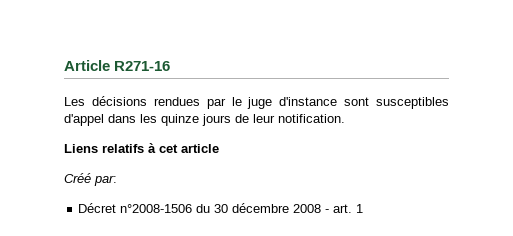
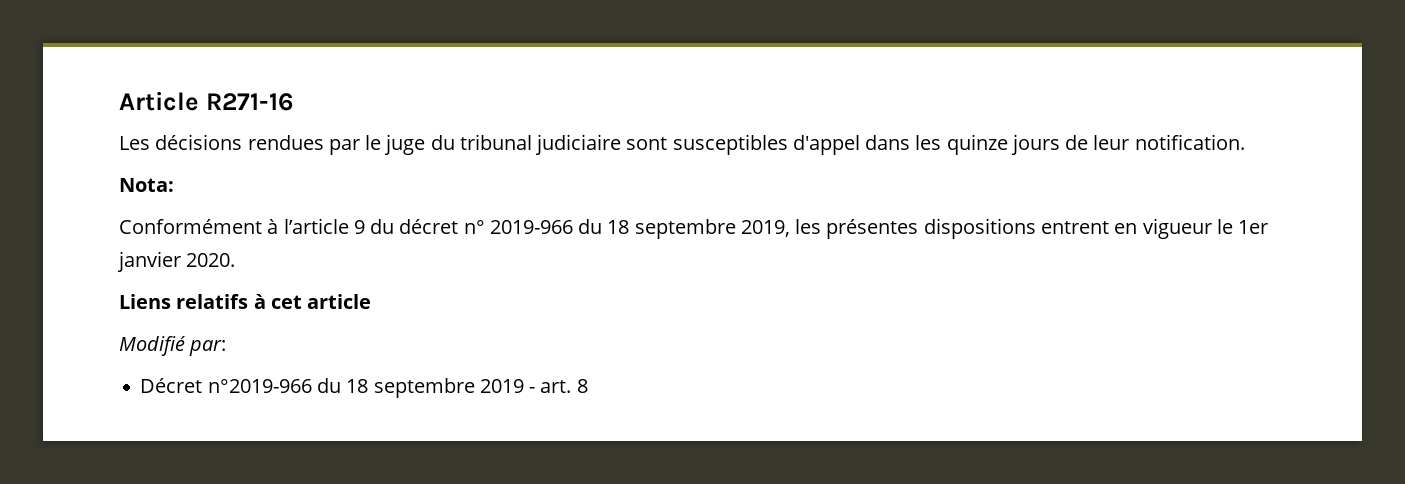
- Les décisions rendues par le juge d'instance sont susceptibles d'appel dans les quinze jours de leur notification.
+ Les décisions rendues par le juge du tribunal judiciaire sont susceptibles d'appel dans les quinze jours de leur notification.
+ Nota:
+ Conformément à l’article 9 du décret n° 2019-966 du 18 septembre 2019, les présentes dispositions entrent en vigueur le 1er janvier 2020.
- Créé par:
+ Modifié par:
- Décret n°2008-1506 du 30 décembre 2008 - art. 1
+ Décret n°2019-966 du 18 septembre 2019 - art. 8

